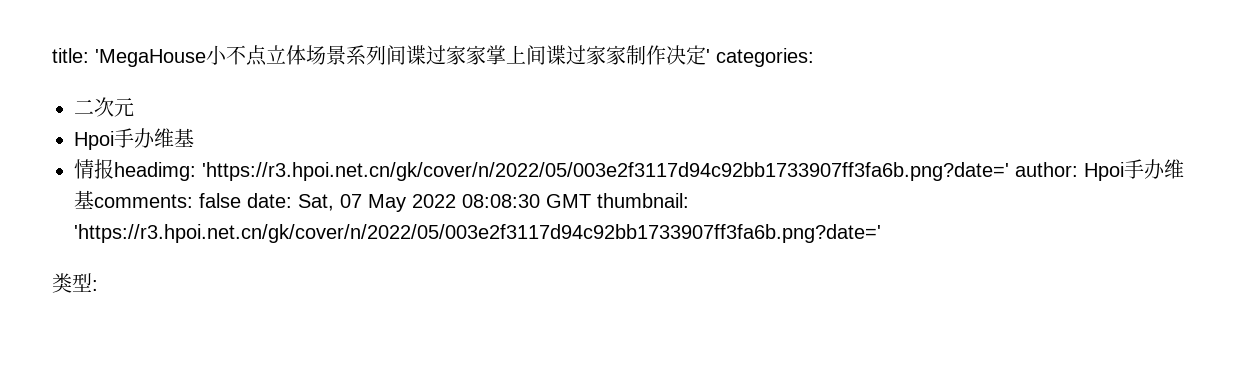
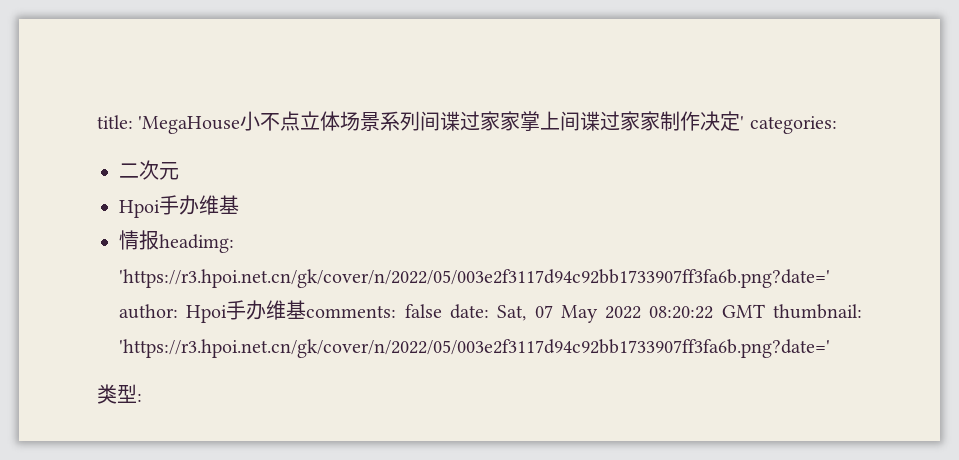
- 情报headimg: 'https://r3.hpoi.net.cn/gk/cover/n/2022/05/003e2f3117d94c92bb1733907ff3fa6b.png?date=' author: Hpoi手办维基comments: false date: Sat, 07 May 2022 08:08:30 GMT thumbnail: 'https://r3.hpoi.net.cn/gk/cover/n/2022/05/003e2f3117d94c92bb1733907ff3fa6b.png?date='
+ 情报headimg: 'https://r3.hpoi.net.cn/gk/cover/n/2022/05/003e2f3117d94c92bb1733907ff3fa6b.png?date=' author: Hpoi手办维基comments: false date: Sat, 07 May 2022 08:20:22 GMT thumbnail: 'https://r3.hpoi.net.cn/gk/cover/n/2022/05/003e2f3117d94c92bb1733907ff3fa6b.png?date='

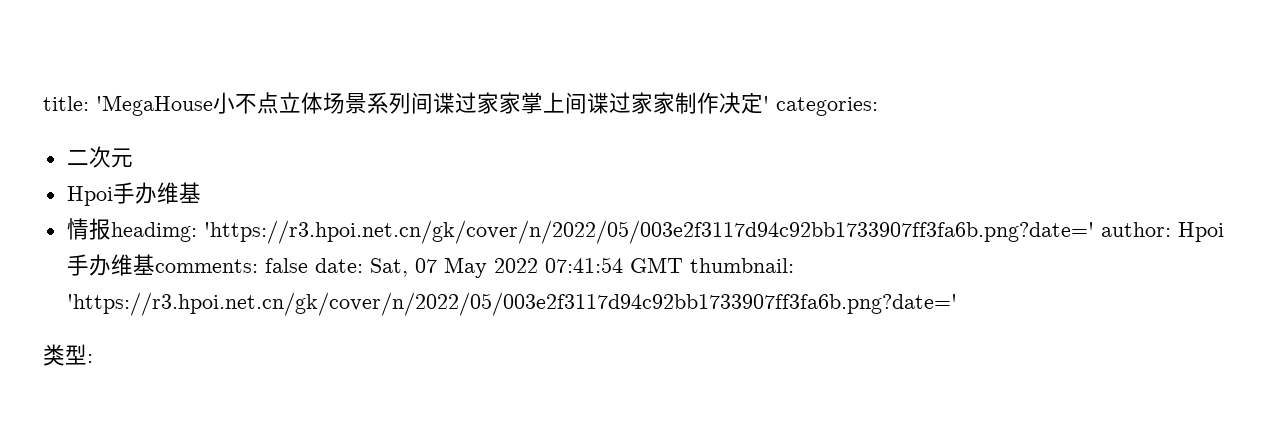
- 情报headimg: 'https://r3.hpoi.net.cn/gk/cover/n/2022/05/003e2f3117d94c92bb1733907ff3fa6b.png?date=' author: Hpoi手办维基comments: false date: Sat, 07 May 2022 08:20:22 GMT thumbnail: 'https://r3.hpoi.net.cn/gk/cover/n/2022/05/003e2f3117d94c92bb1733907ff3fa6b.png?date='
+ 情报headimg: 'https://r3.hpoi.net.cn/gk/cover/n/2022/05/003e2f3117d94c92bb1733907ff3fa6b.png?date=' author: Hpoi手办维基comments: false date: Sat, 07 May 2022 07:41:54 GMT thumbnail: 'https://r3.hpoi.net.cn/gk/cover/n/2022/05/003e2f3117d94c92bb1733907ff3fa6b.png?date='

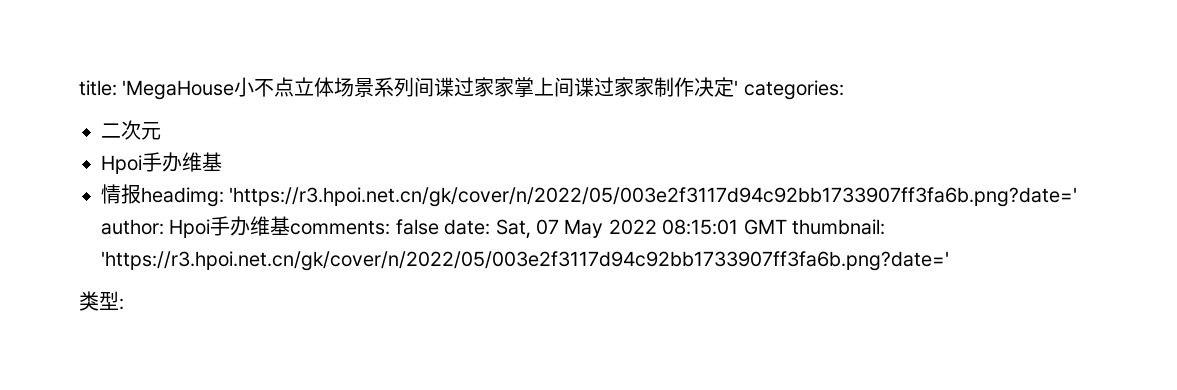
- 情报headimg: 'https://r3.hpoi.net.cn/gk/cover/n/2022/05/003e2f3117d94c92bb1733907ff3fa6b.png?date=' author: Hpoi手办维基comments: false date: Sat, 07 May 2022 07:41:54 GMT thumbnail: 'https://r3.hpoi.net.cn/gk/cover/n/2022/05/003e2f3117d94c92bb1733907ff3fa6b.png?date='
+ 情报headimg: 'https://r3.hpoi.net.cn/gk/cover/n/2022/05/003e2f3117d94c92bb1733907ff3fa6b.png?date=' author: Hpoi手办维基comments: false date: Sat, 07 May 2022 08:15:01 GMT thumbnail: 'https://r3.hpoi.net.cn/gk/cover/n/2022/05/003e2f3117d94c92bb1733907ff3fa6b.png?date='

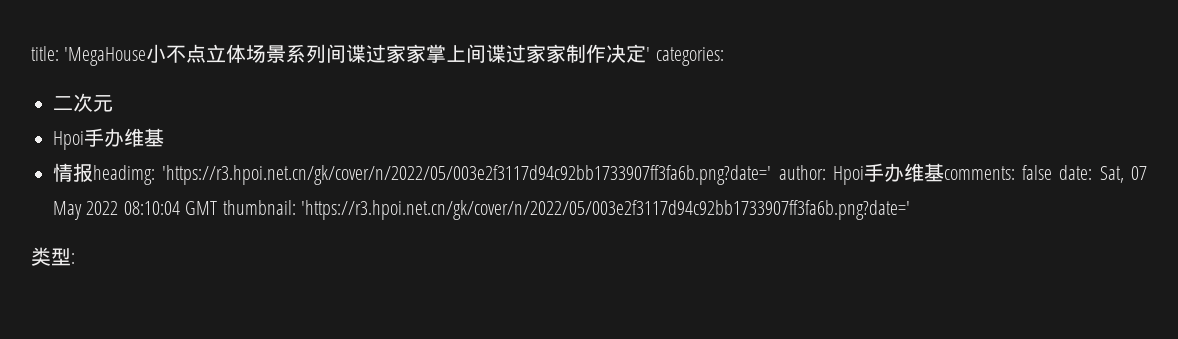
- 情报headimg: 'https://r3.hpoi.net.cn/gk/cover/n/2022/05/003e2f3117d94c92bb1733907ff3fa6b.png?date=' author: Hpoi手办维基comments: false date: Sat, 07 May 2022 08:15:01 GMT thumbnail: 'https://r3.hpoi.net.cn/gk/cover/n/2022/05/003e2f3117d94c92bb1733907ff3fa6b.png?date='
+ 情报headimg: 'https://r3.hpoi.net.cn/gk/cover/n/2022/05/003e2f3117d94c92bb1733907ff3fa6b.png?date=' author: Hpoi手办维基comments: false date: Sat, 07 May 2022 08:10:04 GMT thumbnail: 'https://r3.hpoi.net.cn/gk/cover/n/2022/05/003e2f3117d94c92bb1733907ff3fa6b.png?date='

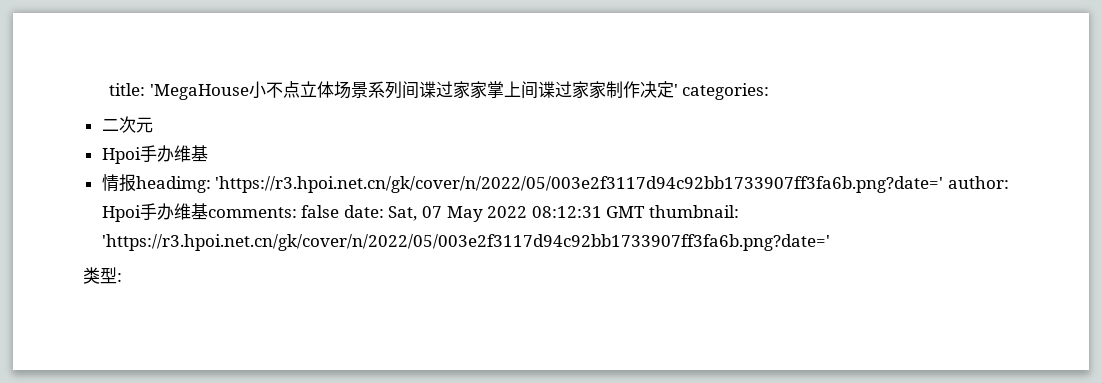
- 情报headimg: 'https://r3.hpoi.net.cn/gk/cover/n/2022/05/003e2f3117d94c92bb1733907ff3fa6b.png?date=' author: Hpoi手办维基comments: false date: Sat, 07 May 2022 08:10:04 GMT thumbnail: 'https://r3.hpoi.net.cn/gk/cover/n/2022/05/003e2f3117d94c92bb1733907ff3fa6b.png?date='
+ 情报headimg: 'https://r3.hpoi.net.cn/gk/cover/n/2022/05/003e2f3117d94c92bb1733907ff3fa6b.png?date=' author: Hpoi手办维基comments: false date: Sat, 07 May 2022 08:12:31 GMT thumbnail: 'https://r3.hpoi.net.cn/gk/cover/n/2022/05/003e2f3117d94c92bb1733907ff3fa6b.png?date='

